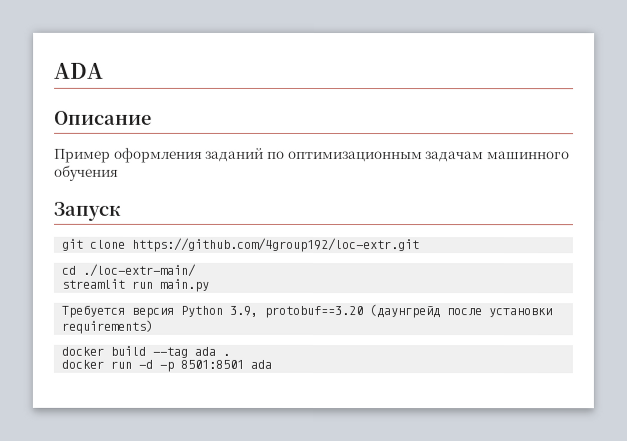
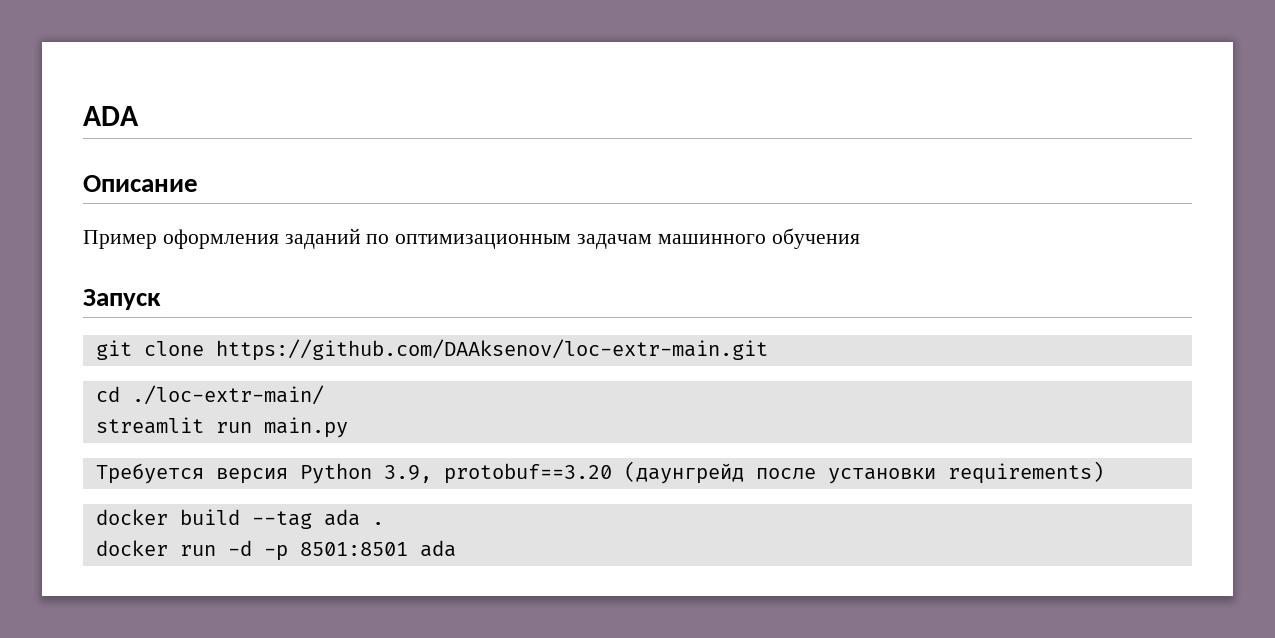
- git clone https://github.com/4group192/loc-extr.git
+ git clone https://github.com/DAAksenov/loc-extr-main.git

